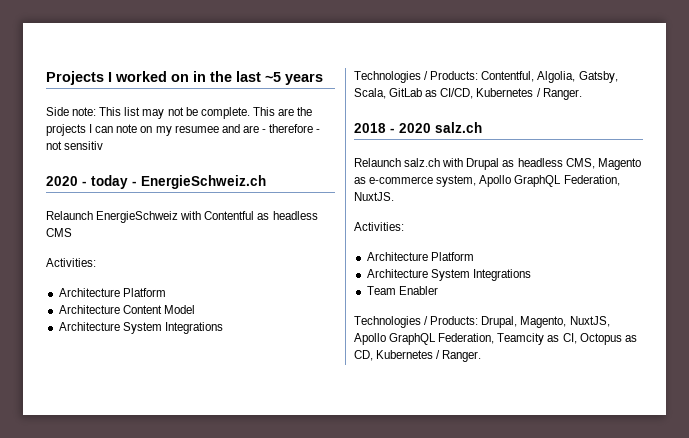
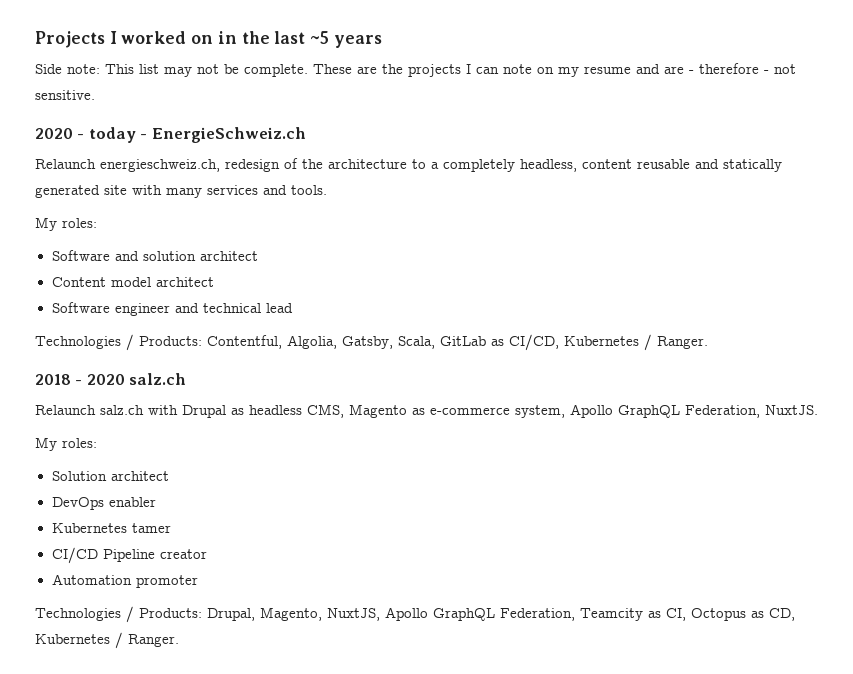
- This are the projects I can note on my resumee and are - therefore - not sensitiv
+ These are the projects I can note on my resume and are - therefore - not sensitive.
- Relaunch EnergieSchweiz with Contentful as headless CMS
- Activities:
- Architecture Platform
- Architecture Content Model
- Architecture System Integrations
+ Relaunch energieschweiz.ch, redesign of the architecture to a completely headless, content reusable and statically generated site with many services and tools.
+ My roles:
+ Software and solution architect
+ Content model architect
+ Software engineer and technical lead
  Relaunch salz.ch with Drupal as headless CMS, Magento as e-commerce system, Apollo GraphQL Federation, NuxtJS.
- Activities:
- Architecture Platform
- Architecture System Integrations
- Team Enabler
+ My roles:
+ Solution architect
+ DevOps enabler
+ Kubernetes tamer
+ CI/CD Pipeline creator
+ Automation promoter

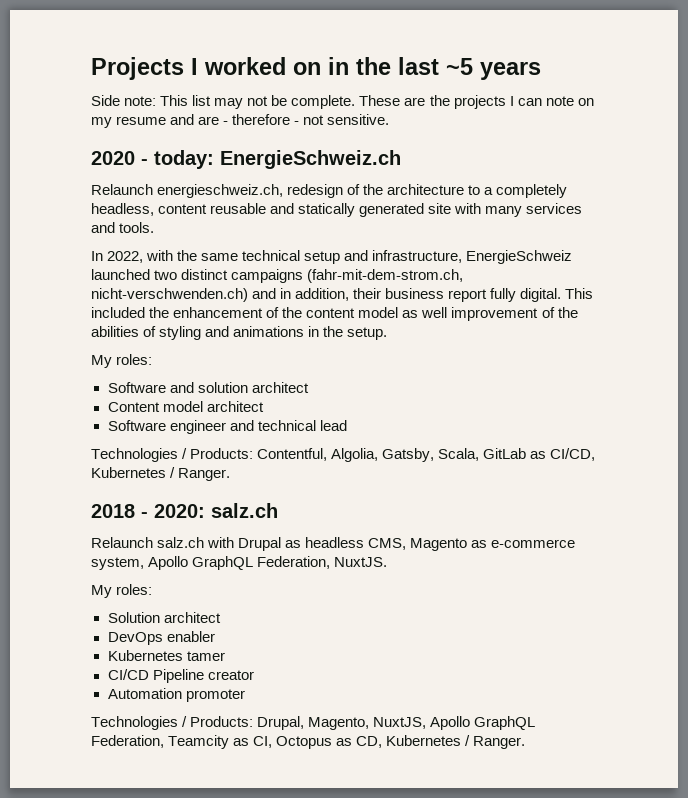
- 2020 - today - EnergieSchweiz.ch
+ 2020 - today: EnergieSchweiz.ch
+ In 2022, with the same technical setup and infrastructure, EnergieSchweiz launched two distinct campaigns (fahr-mit-dem-strom.ch, nicht-verschwenden.ch) and in addition, their business report fully digital. This included the enhancement of the content model as well improvement of the abilities of styling and animations in the setup.
- 2018 - 2020 salz.ch
+ 2018 - 2020: salz.ch

